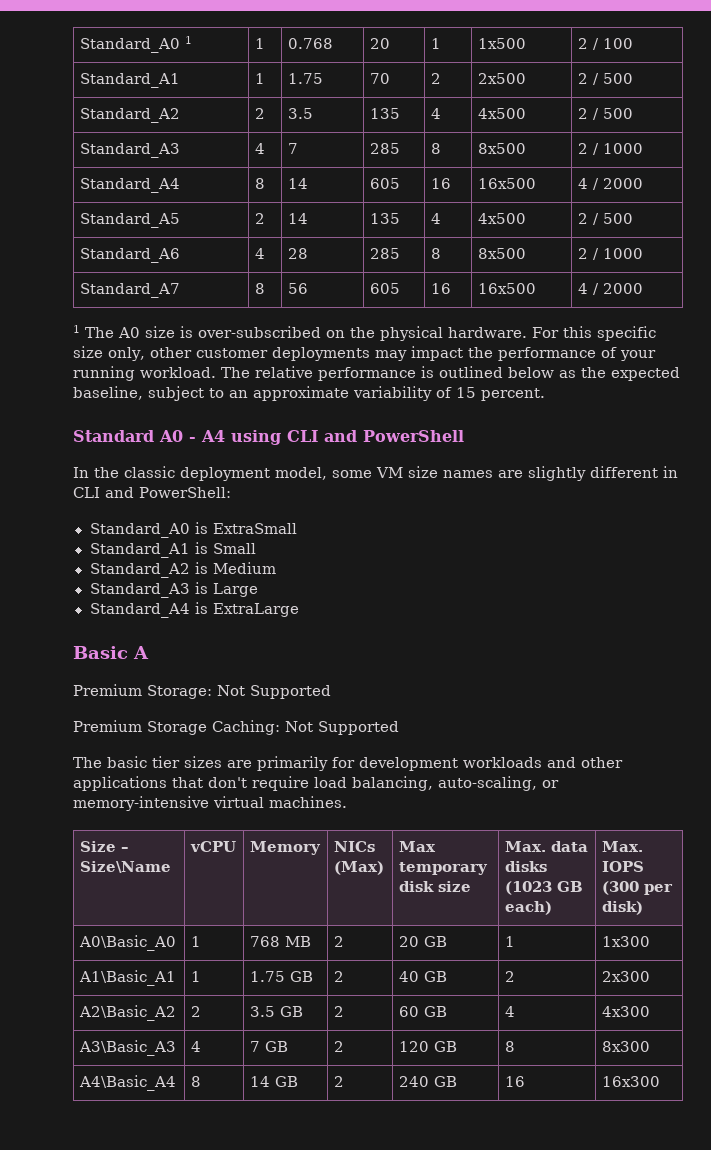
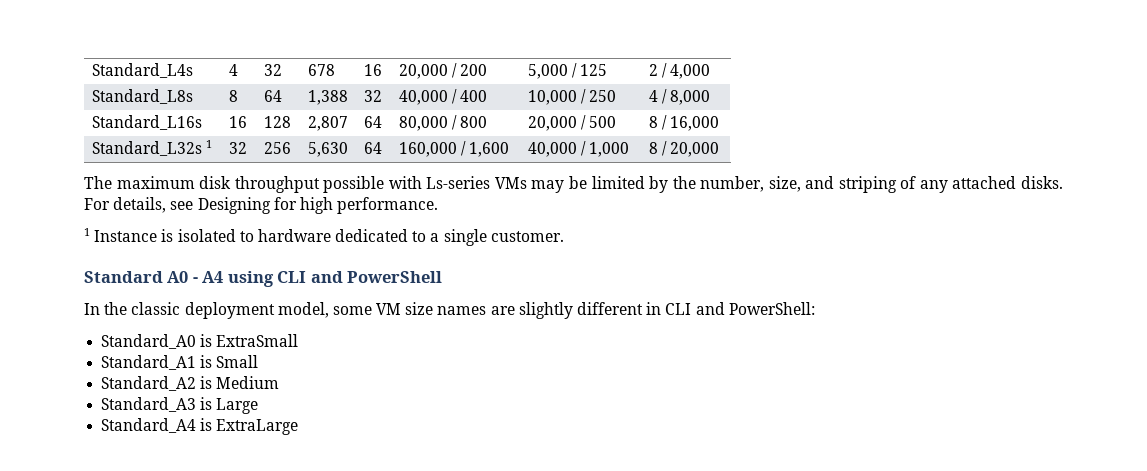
- Standard_A0 1 | 1 | 0.768 | 20 | 1 | 1x500 | 2 / 100
- Standard_A1 | 1 | 1.75 | 70 | 2 | 2x500 | 2 / 500
- Standard_A2 | 2 | 3.5 | 135 | 4 | 4x500 | 2 / 500
- Standard_A3 | 4 | 7 | 285 | 8 | 8x500 | 2 / 1000
- Standard_A4 | 8 | 14 | 605 | 16 | 16x500 | 4 / 2000
- Standard_A5 | 2 | 14 | 135 | 4 | 4x500 | 2 / 500
- Standard_A6 | 4 | 28 | 285 | 8 | 8x500 | 2 / 1000
- Standard_A7 | 8 | 56 | 605 | 16 | 16x500 | 4 / 2000
- 1 The A0 size is over-subscribed on the physical hardware. For this specific size only, other customer deployments may impact the performance of your running workload. The relative performance is outlined below as the expected baseline, subject to an approximate variability of 15 percent.
+ Standard_L4s | 4 | 32 | 678 | 16 | 20,000 / 200 | 5,000 / 125 | 2 / 4,000
+ Standard_L8s | 8 | 64 | 1,388 | 32 | 40,000 / 400 | 10,000 / 250 | 4 / 8,000
+ Standard_L16s | 16 | 128 | 2,807 | 64 | 80,000 / 800 | 20,000 / 500 | 8 / 16,000
+ Standard_L32s 1 | 32 | 256 | 5,630 | 64 | 160,000 / 1,600 | 40,000 / 1,000 | 8 / 20,000
+ The maximum disk throughput possible with Ls-series VMs may be limited by the number, size, and striping of any attached disks. For details, see Designing for high performance.
+ 1 Instance is isolated to hardware dedicated to a single customer.
- Basic A
- Premium Storage: Not Supported
- Premium Storage Caching: Not Supported
- The basic tier sizes are primarily for development workloads and other applications that don't require load balancing, auto-scaling, or memory-intensive virtual machines.
- Size – Size\Name | vCPU | Memory | NICs (Max) | Max temporary disk size | Max. data disks (1023 GB each) | Max. IOPS (300 per disk)
- A0\Basic_A0 | 1 | 768 MB | 2 | 20 GB | 1 | 1x300
- A1\Basic_A1 | 1 | 1.75 GB | 2 | 40 GB | 2 | 2x300
- A2\Basic_A2 | 2 | 3.5 GB | 2 | 60 GB | 4 | 4x300
- A3\Basic_A3 | 4 | 7 GB | 2 | 120 GB | 8 | 8x300
- A4\Basic_A4 | 8 | 14 GB | 2 | 240 GB | 16 | 16x300

